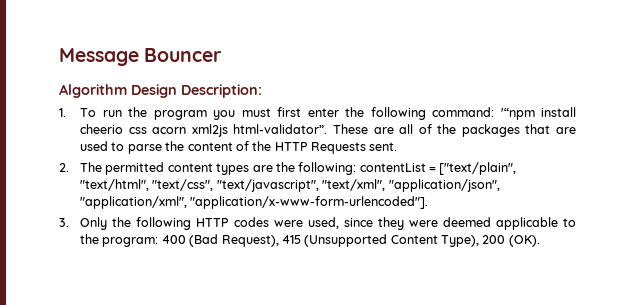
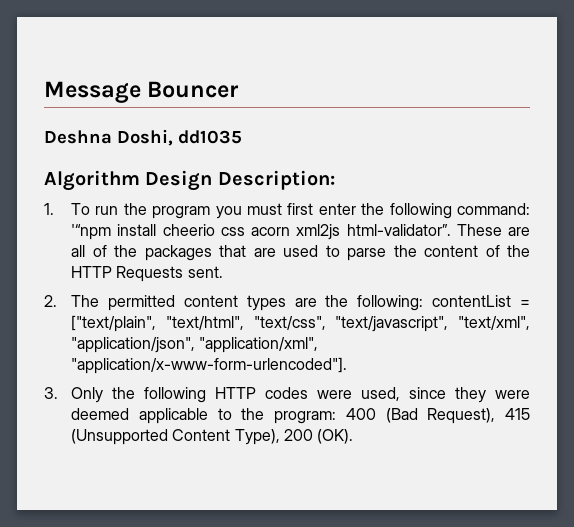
+ Deshna Doshi, dd1035

